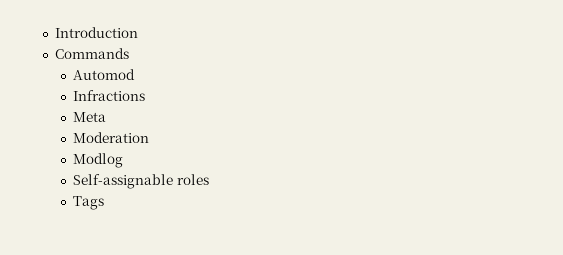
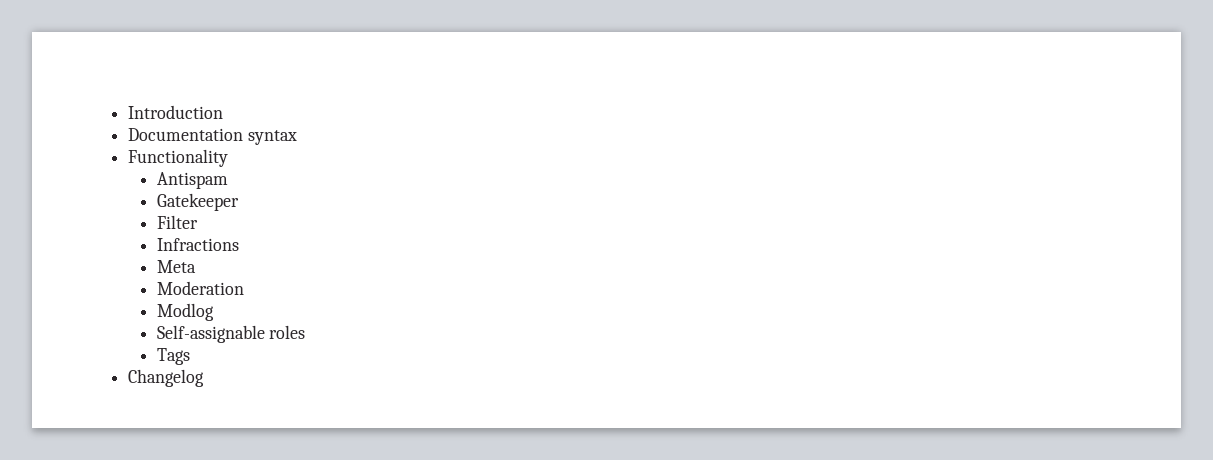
- Commands
- Automod
+ Documentation syntax
+ Functionality
+ Antispam
+ Gatekeeper
+ Filter
+ Changelog

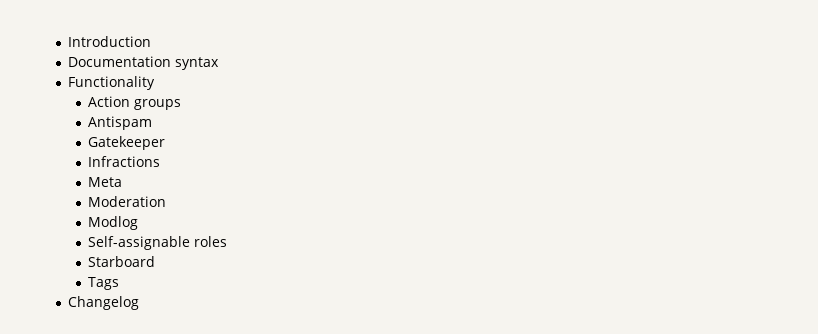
+ Action groups
- Filter
+ Starboard

